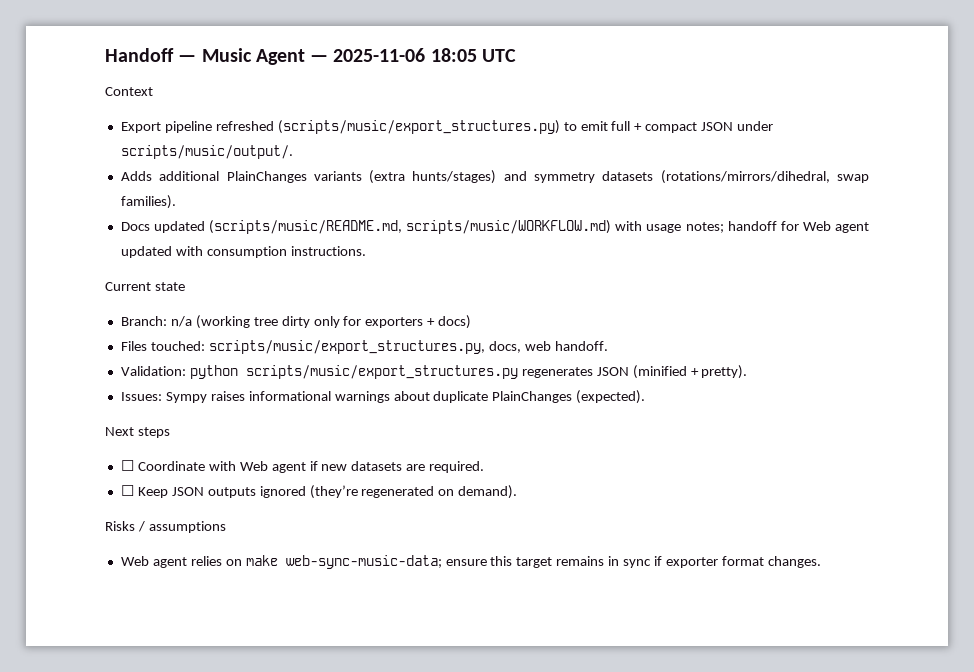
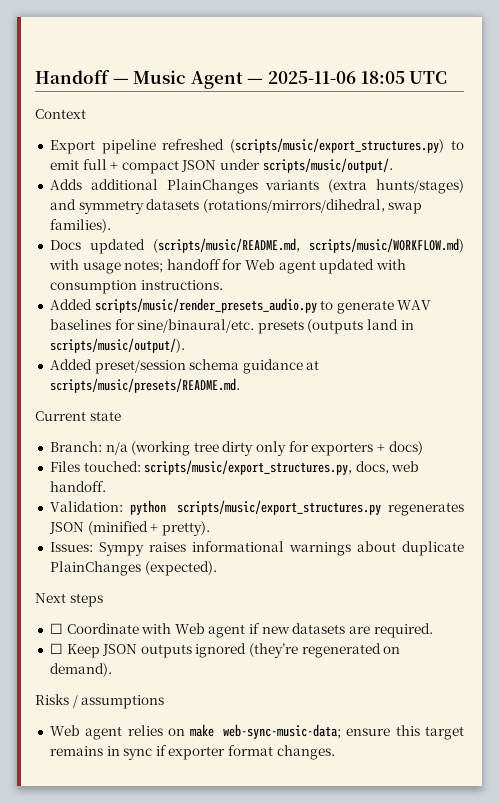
+ Added scripts/music/render_presets_audio.py to generate WAV baselines for sine/binaural/etc. presets (outputs land in scripts/music/output/).
+ Added preset/session schema guidance at scripts/music/presets/README.md.

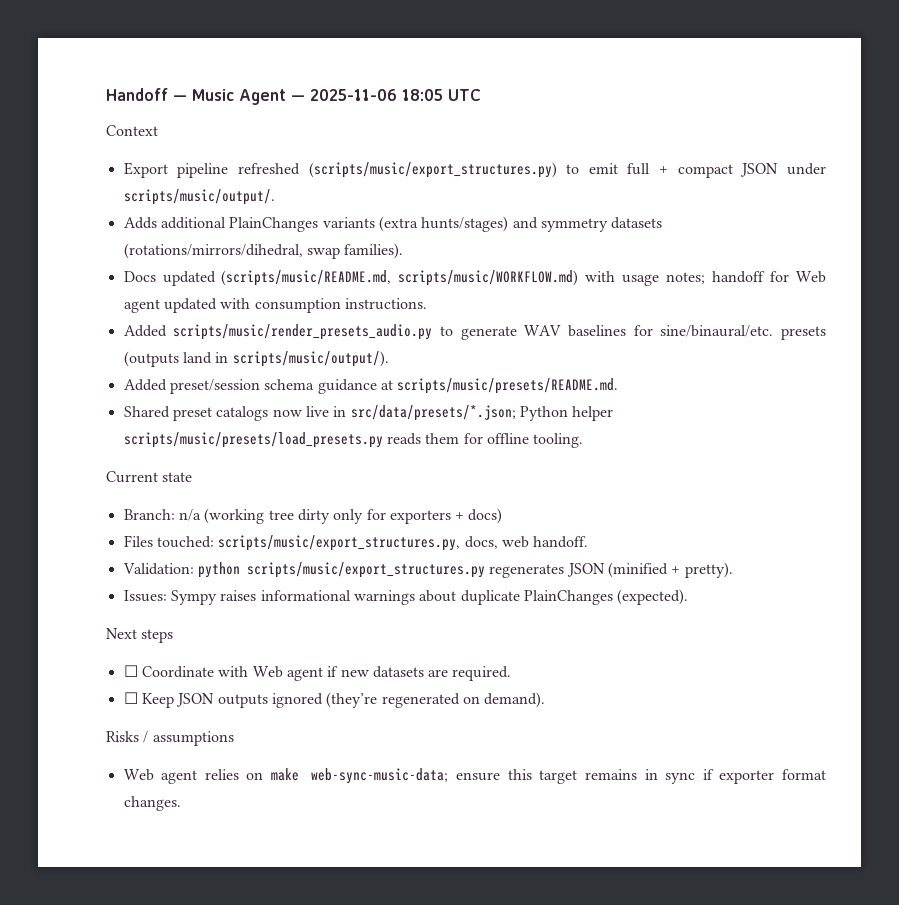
+ Shared preset catalogs now live in src/data/presets/*.json; Python helper scripts/music/presets/load_presets.py reads them for offline tooling.

